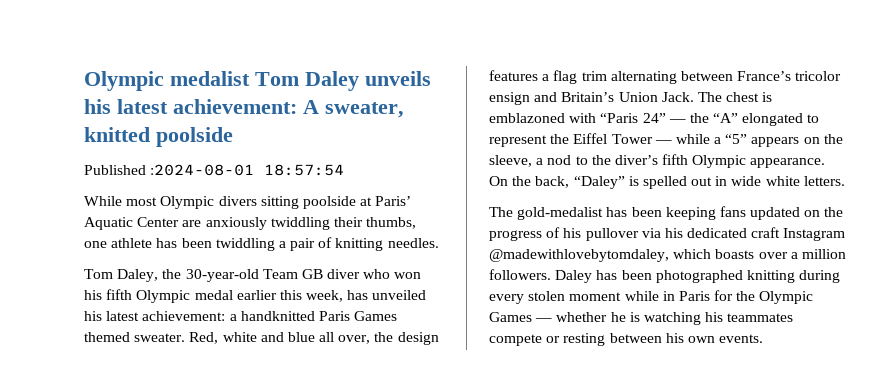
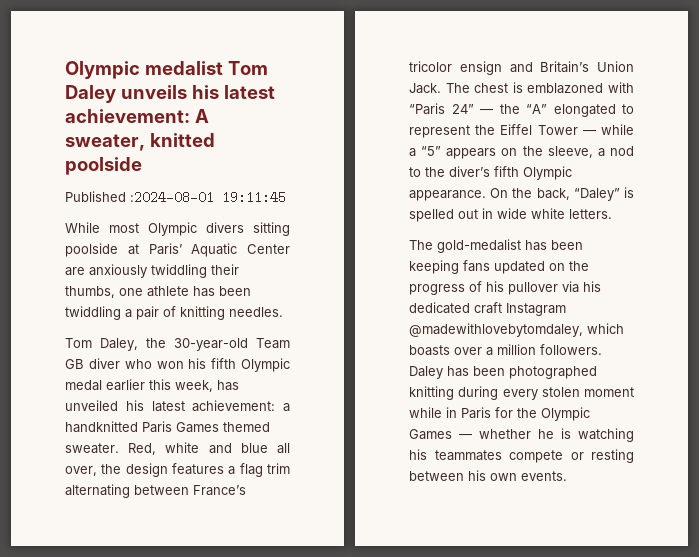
- Published :2024-08-01 18:57:54
+ Published :2024-08-01 19:11:45

